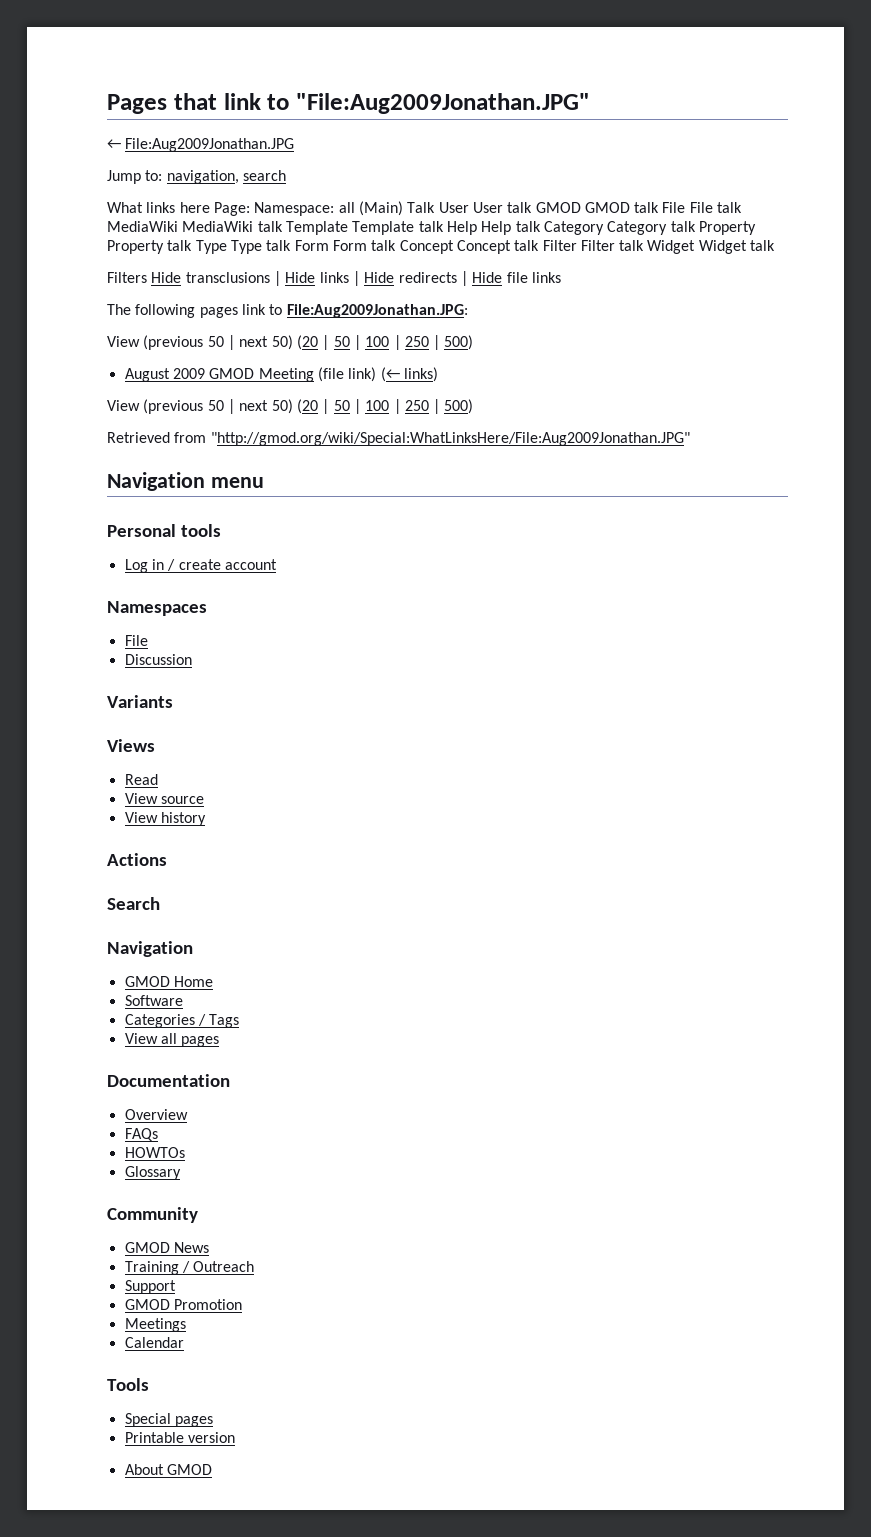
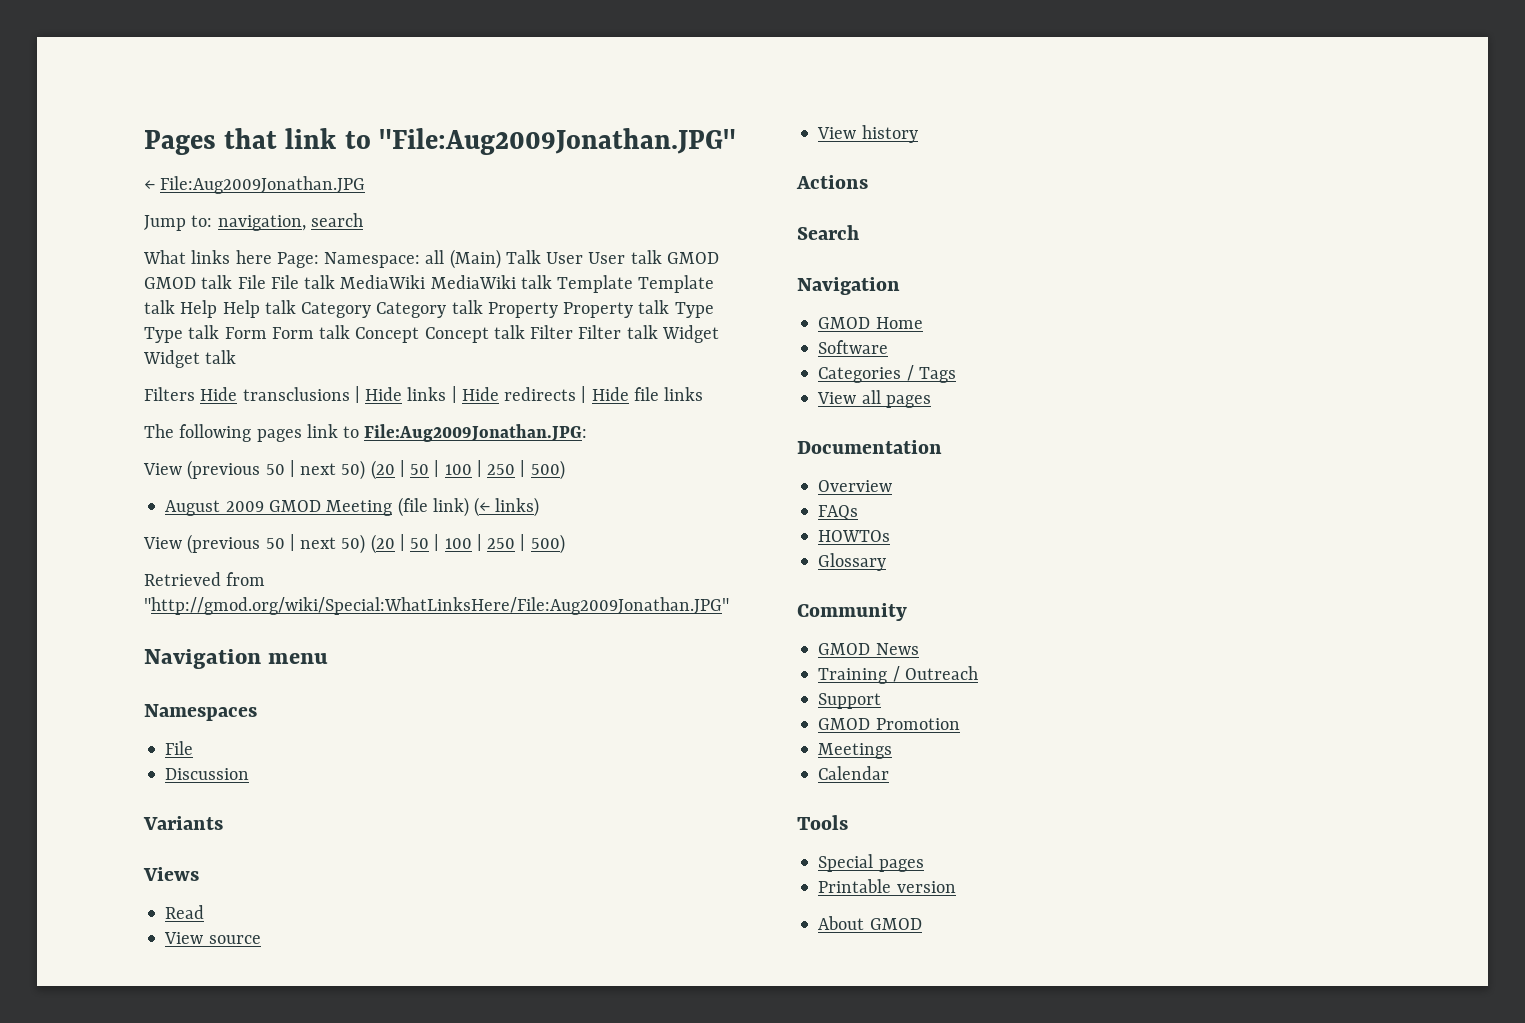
- Personal tools
- Log in / create account

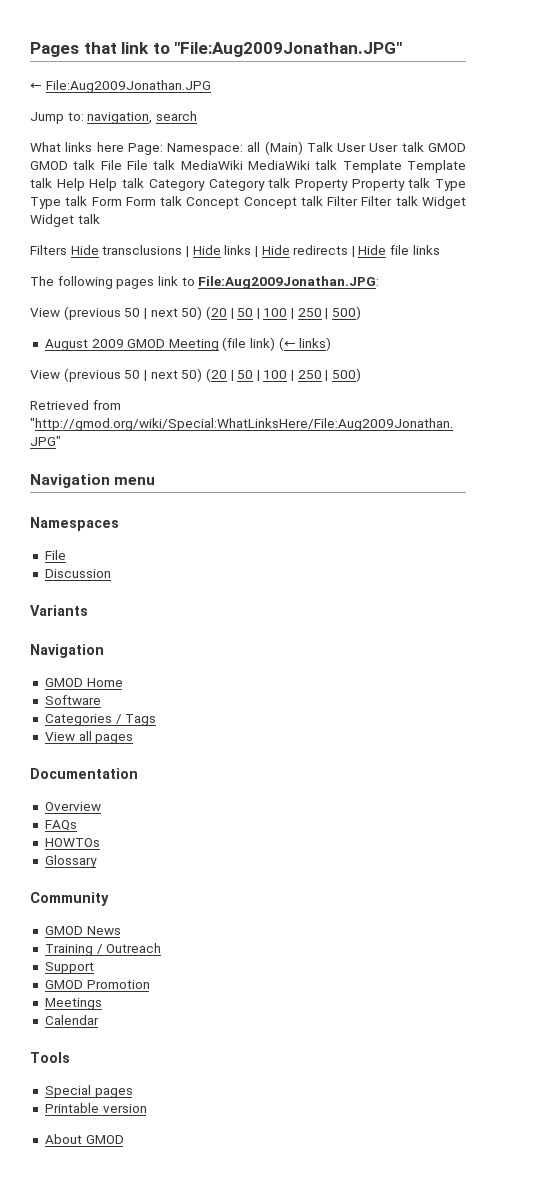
- Views
- Read
- View source
- View history
- Actions
- Search

